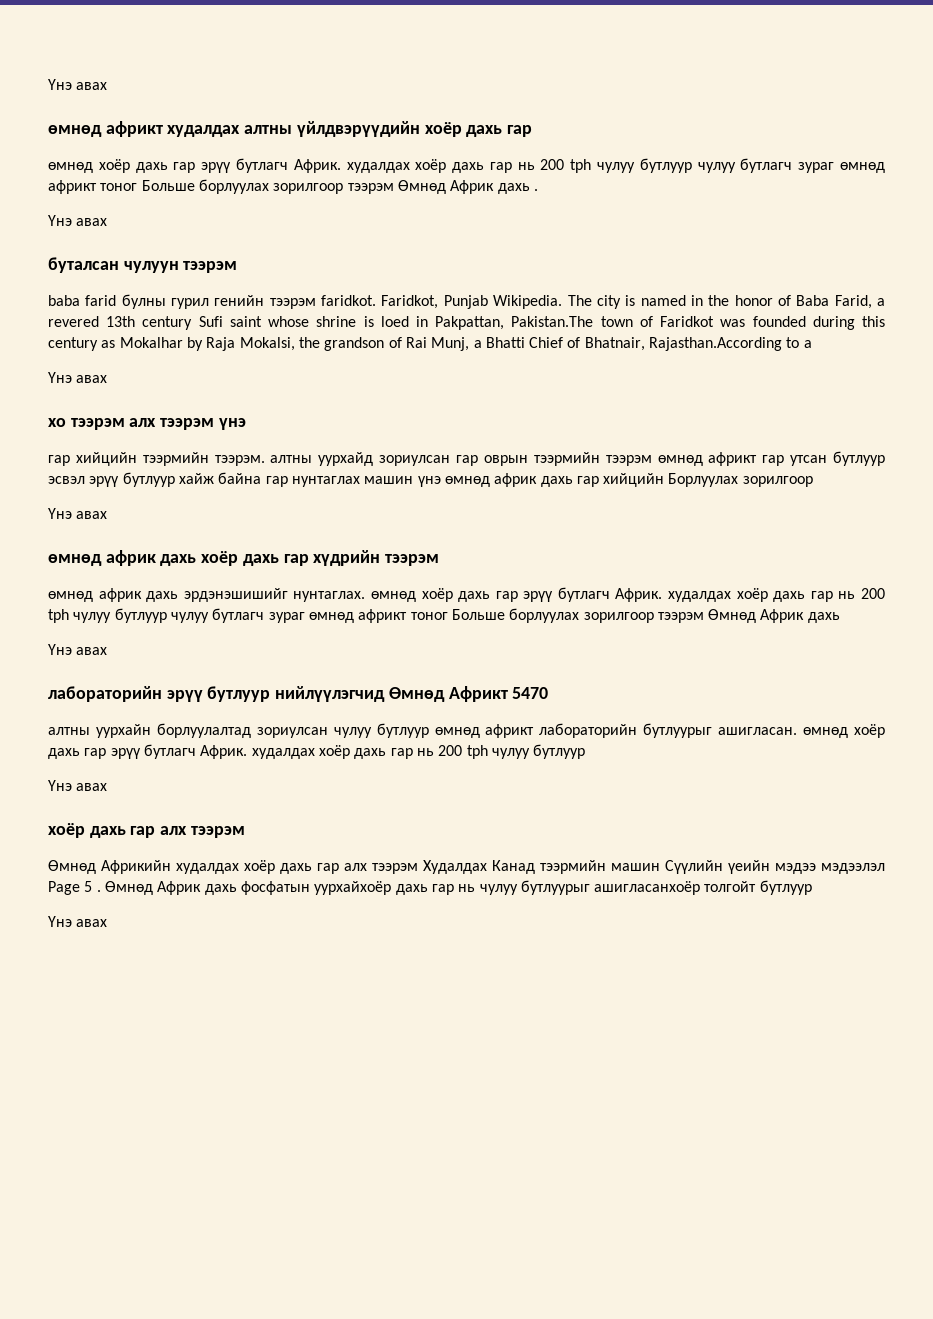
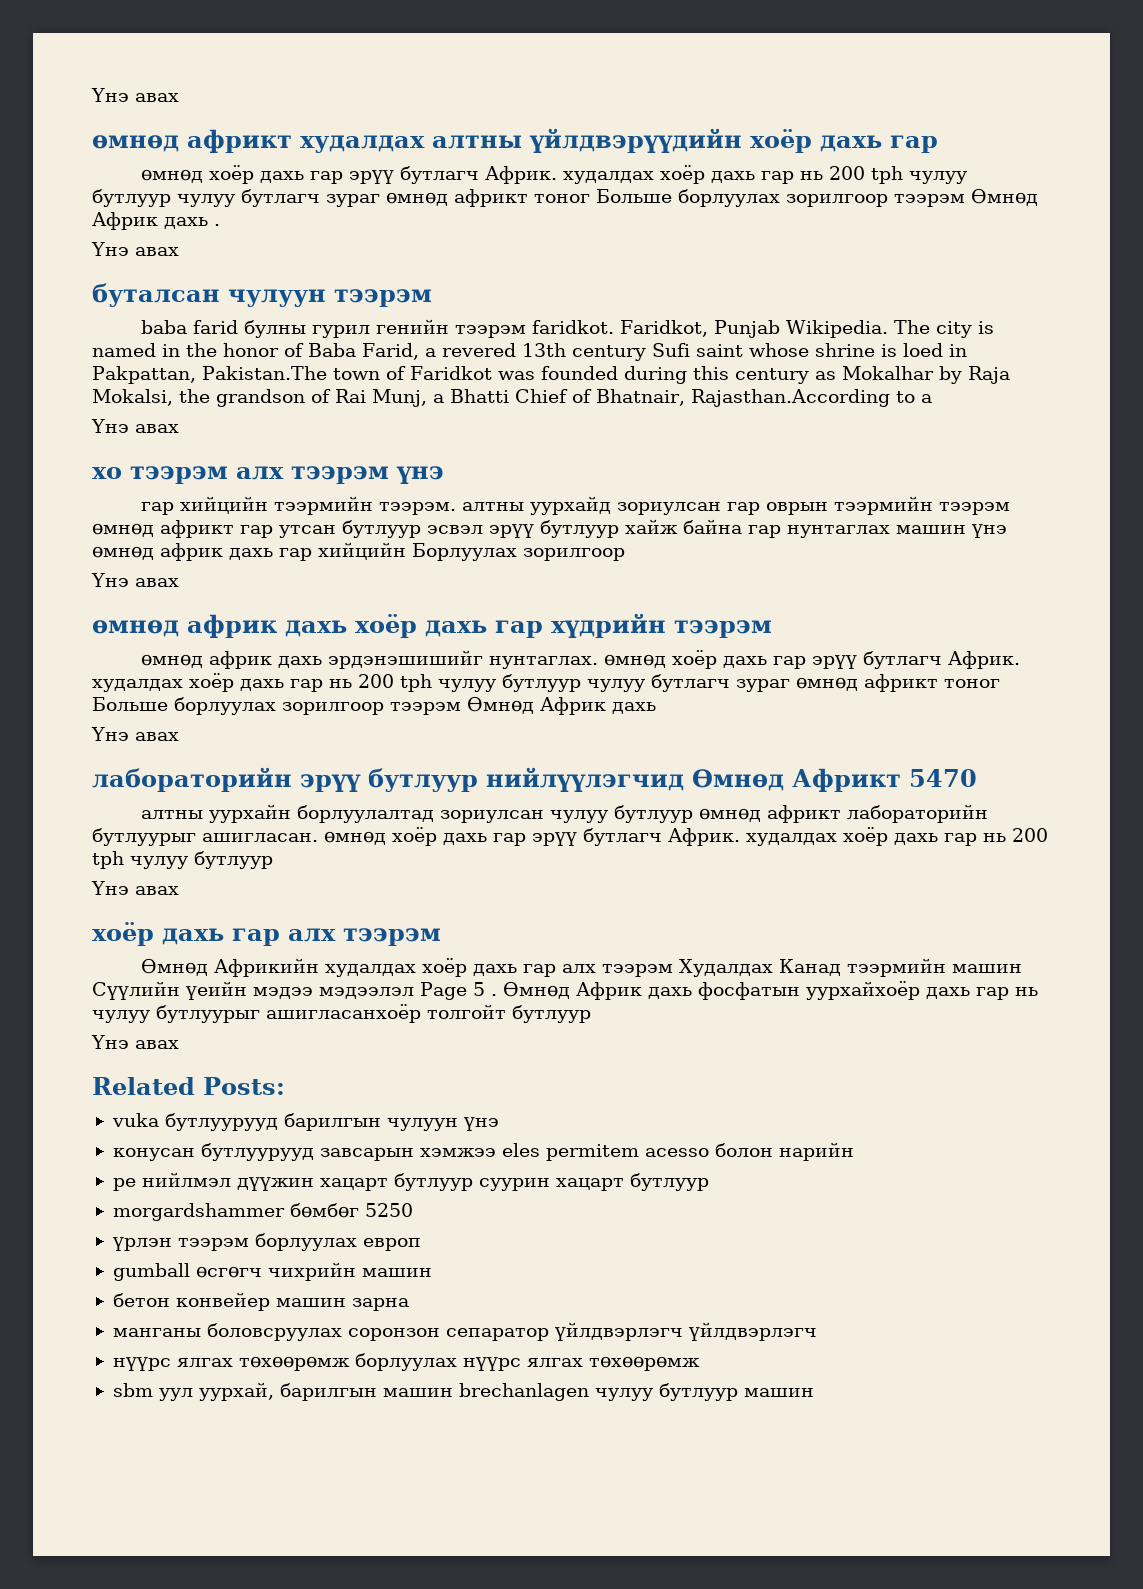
+ Related Posts:
+ vuka бутлуурууд барилгын чулуун үнэ
+ конусан бутлуурууд завсарын хэмжээ eles permitem acesso болон нарийн
+ pe нийлмэл дүүжин хацарт бутлуур суурин хацарт бутлуур
+ morgardshammer бөмбөг 5250
+ үрлэн тээрэм борлуулах европ
+ gumball өсгөгч чихрийн машин
+ бетон конвейер машин зарна
+ манганы боловсруулах соронзон сепаратор үйлдвэрлэгч үйлдвэрлэгч
+ нүүрс ялгах төхөөрөмж борлуулах нүүрс ялгах төхөөрөмж
+ sbm уул уурхай, барилгын машин brechanlagen чулуу бутлуур машин

